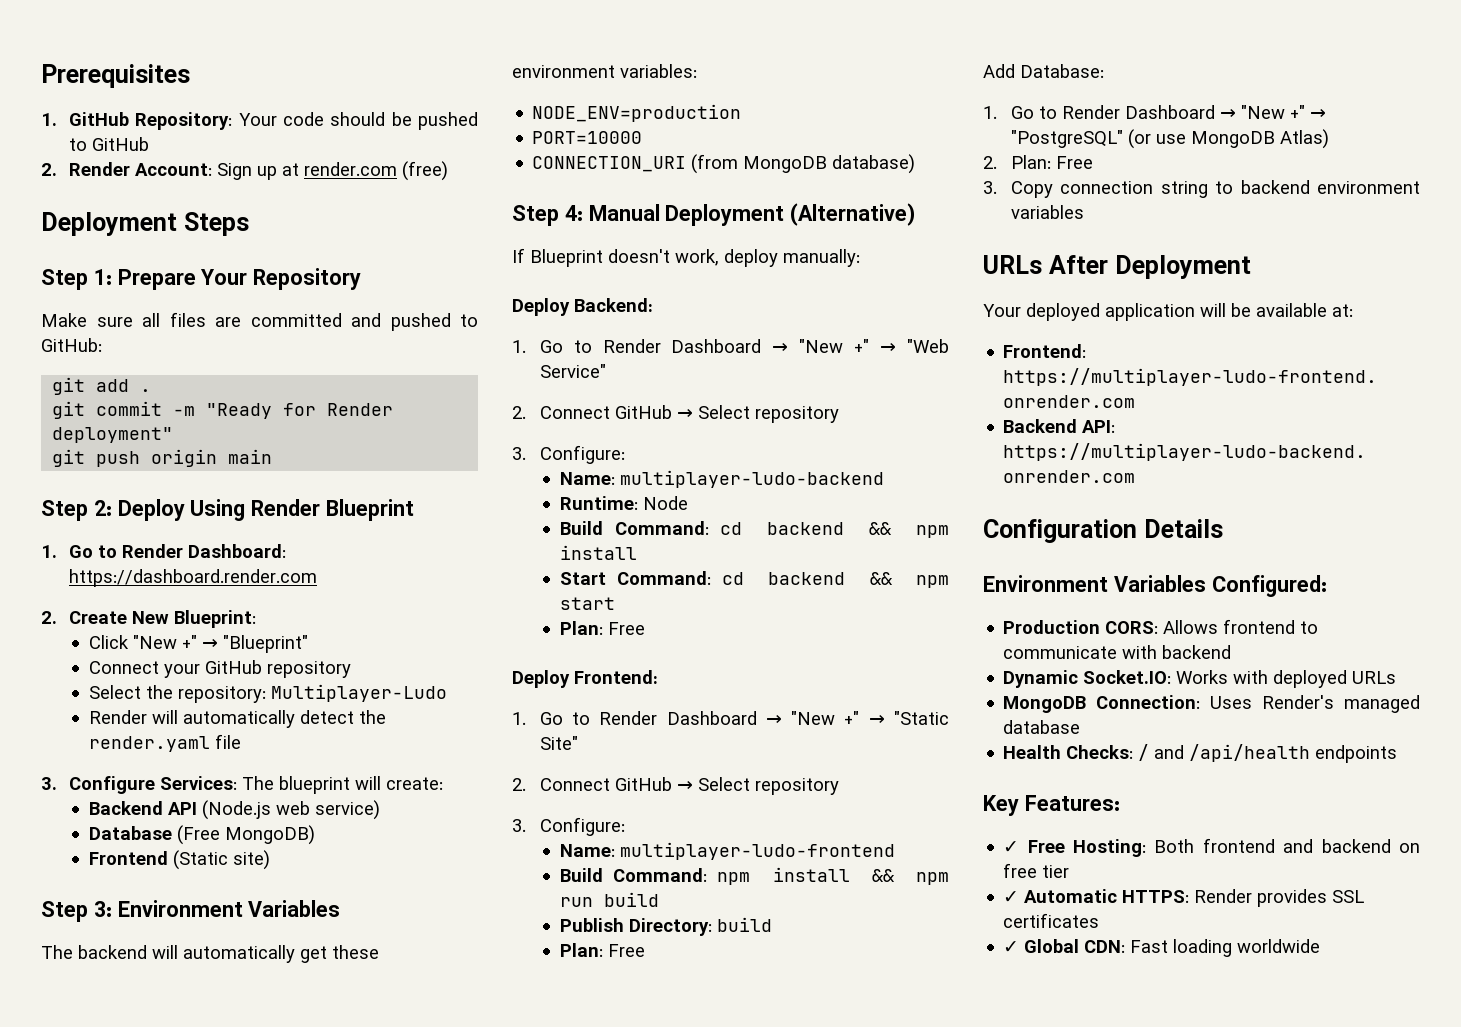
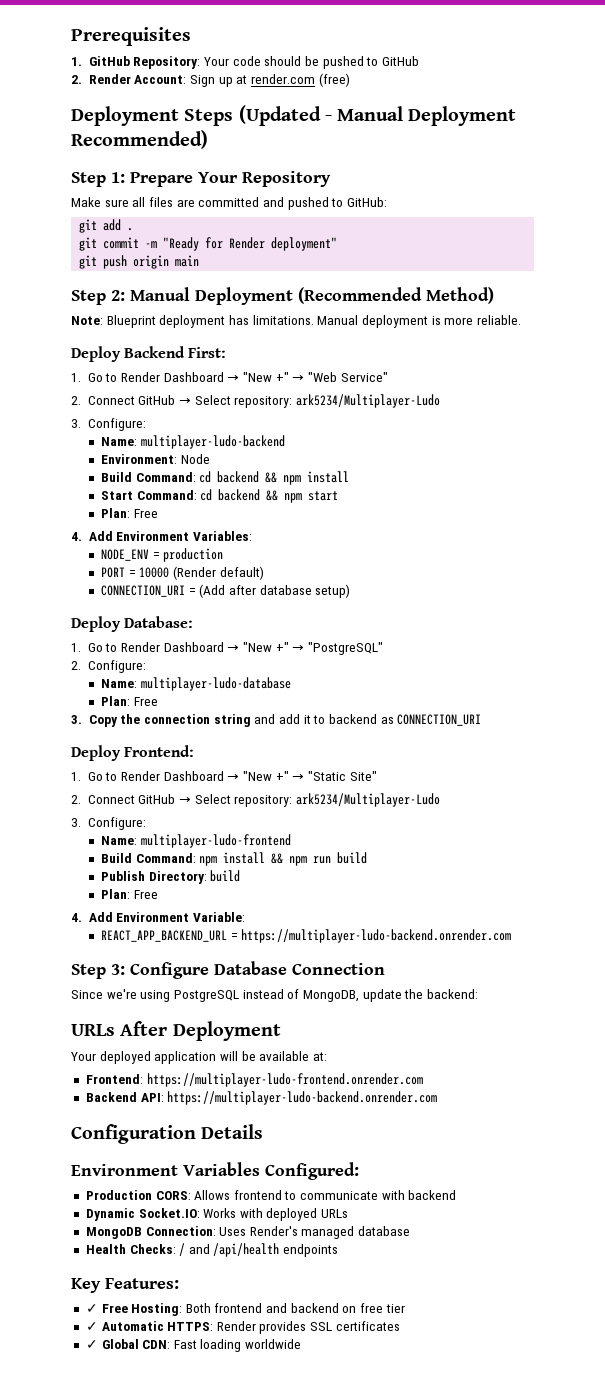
- Deployment Steps
+ Deployment Steps (Updated - Manual Deployment Recommended)
- Step 2: Deploy Using Render Blueprint
- 1. Go to Render Dashboard: https://dashboard.render.com
- 2. Create New Blueprint:
- Click "New +" → "Blueprint"
- Connect your GitHub repository
- Select the repository: Multiplayer-Ludo
- Render will automatically detect the render.yaml file
- 3. Configure Services: The blueprint will create:
- Backend API (Node.js web service)
- Database (Free MongoDB)
- Frontend (Static site)
- Step 3: Environment Variables
- The backend will automatically get these environment variables:
- NODE_ENV=production
- PORT=10000
- CONNECTION_URI (from MongoDB database)
- Step 4: Manual Deployment (Alternative)
- If Blueprint doesn't work, deploy manually:
- Deploy Backend:
+ Step 2: Manual Deployment (Recommended Method)
+ Note: Blueprint deployment has limitations. Manual deployment is more reliable.
+ Deploy Backend First:
  1. Go to Render Dashboard → "New +" → "Web Service"
- 2. Connect GitHub → Select repository
+ 2. Connect GitHub → Select repository: ark5234/Multiplayer-Ludo
- Runtime: Node
+ Environment: Node
+ 4. Add Environment Variables:
+ NODE_ENV = production
+ PORT = 10000 (Render default)
+ CONNECTION_URI = (Add after database setup)
+ Deploy Database:
+ 1. Go to Render Dashboard → "New +" → "PostgreSQL"
+ 2. Configure:
+ Name: multiplayer-ludo-database
+ Plan: Free
+ 3. Copy the connection string and add it to backend as CONNECTION_URI
  1. Go to Render Dashboard → "New +" → "Static Site"
- 2. Connect GitHub → Select repository
+ 2. Connect GitHub → Select repository: ark5234/Multiplayer-Ludo
- Add Database:
- 1. Go to Render Dashboard → "New +" → "PostgreSQL" (or use MongoDB Atlas)
- 2. Plan: Free
- 3. Copy connection string to backend environment variables
+ 4. Add Environment Variable:
+ REACT_APP_BACKEND_URL = https://multiplayer-ludo-backend.onrender.com
+ Step 3: Configure Database Connection
+ Since we're using PostgreSQL instead of MongoDB, update the backend:

